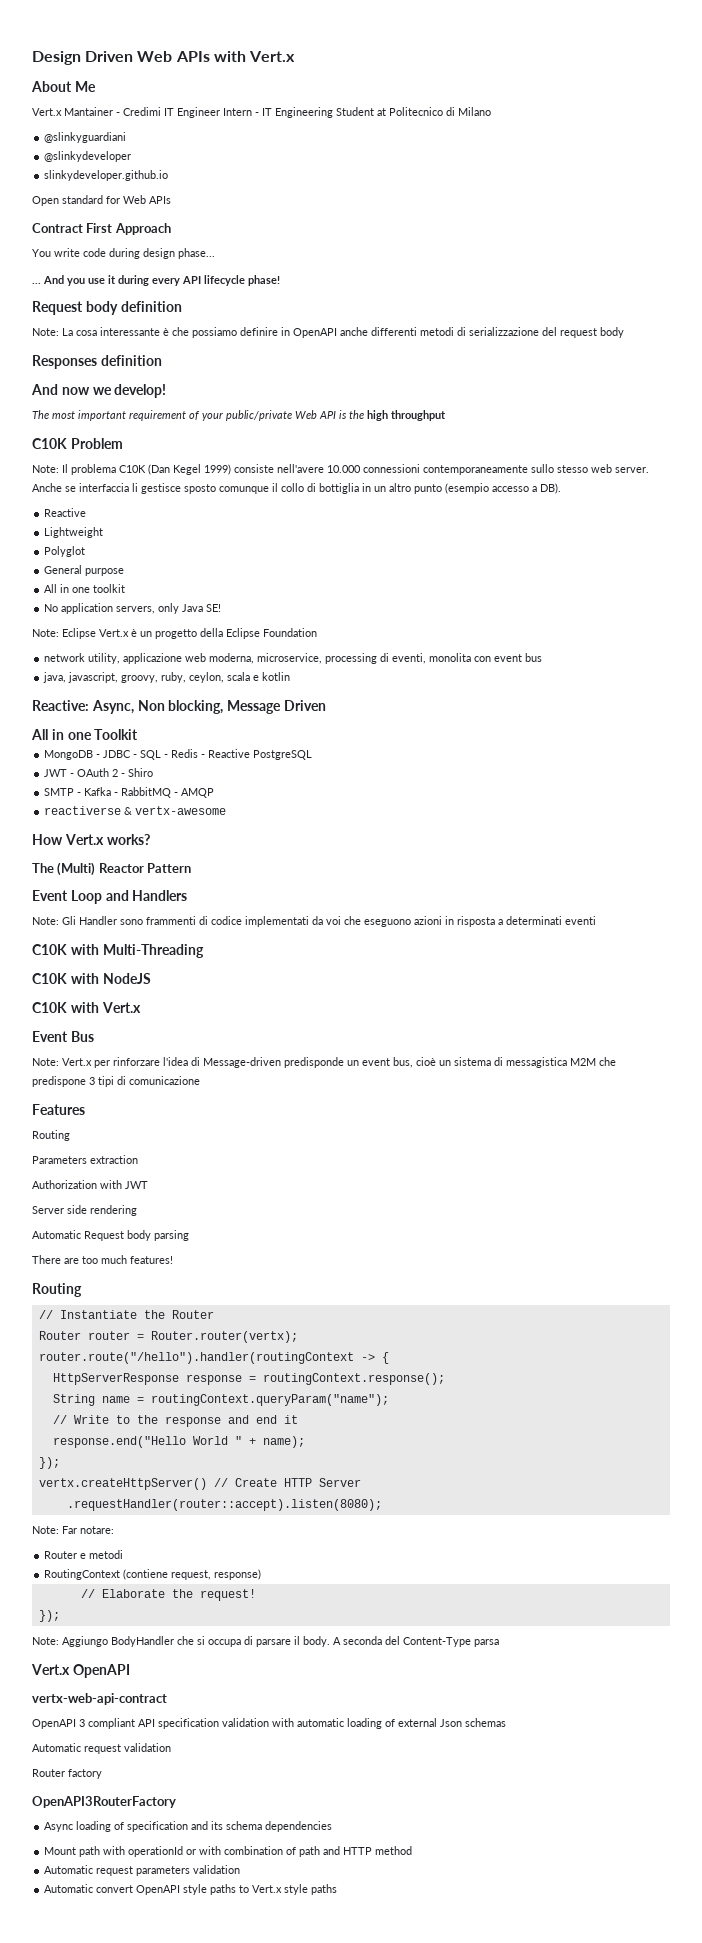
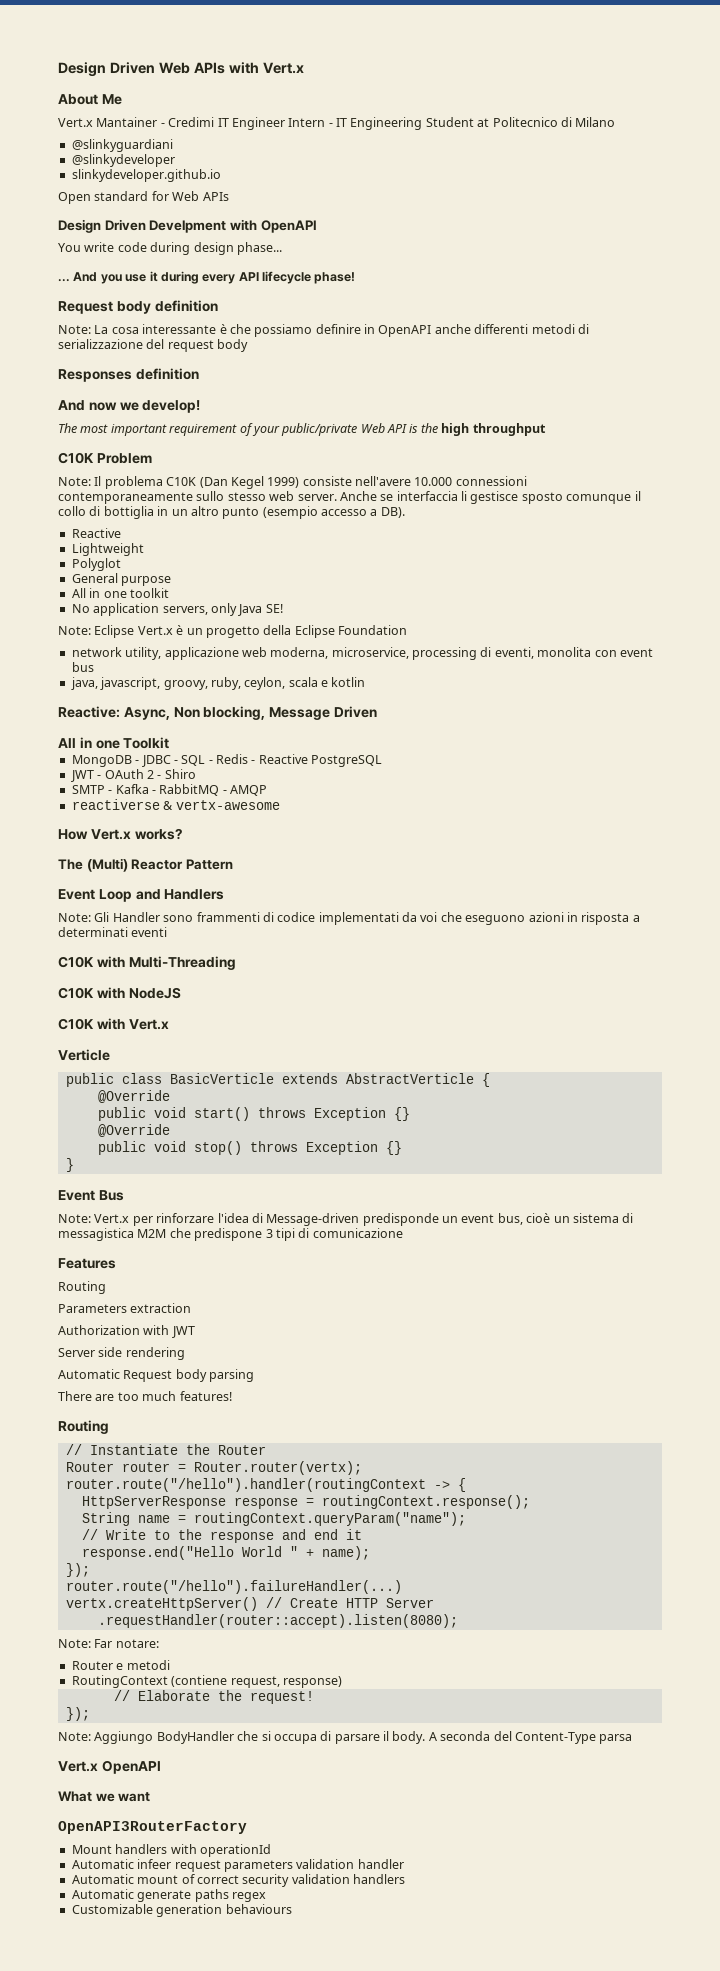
- Contract First Approach
+ Design Driven Develpment with OpenAPI
+ Verticle
+ public class BasicVerticle extends AbstractVerticle {
+ @Override
+ public void start() throws Exception {}
+ @Override
+ public void stop() throws Exception {}
+ }
+ router.route("/hello").failureHandler(...)
- vertx-web-api-contract
- OpenAPI 3 compliant API specification validation with automatic loading of external Json schemas
- Automatic request validation
- Router factory
+ What we want
  OpenAPI3RouterFactory
- Async loading of specification and its schema dependencies
- Mount path with operationId or with combination of path and HTTP method
- Automatic request parameters validation
- Automatic convert OpenAPI style paths to Vert.x style paths
+ Mount handlers with operationId
+ Automatic infeer request parameters validation handler
+ Automatic mount of correct security validation handlers
+ Automatic generate paths regex
+ Customizable generation behaviours

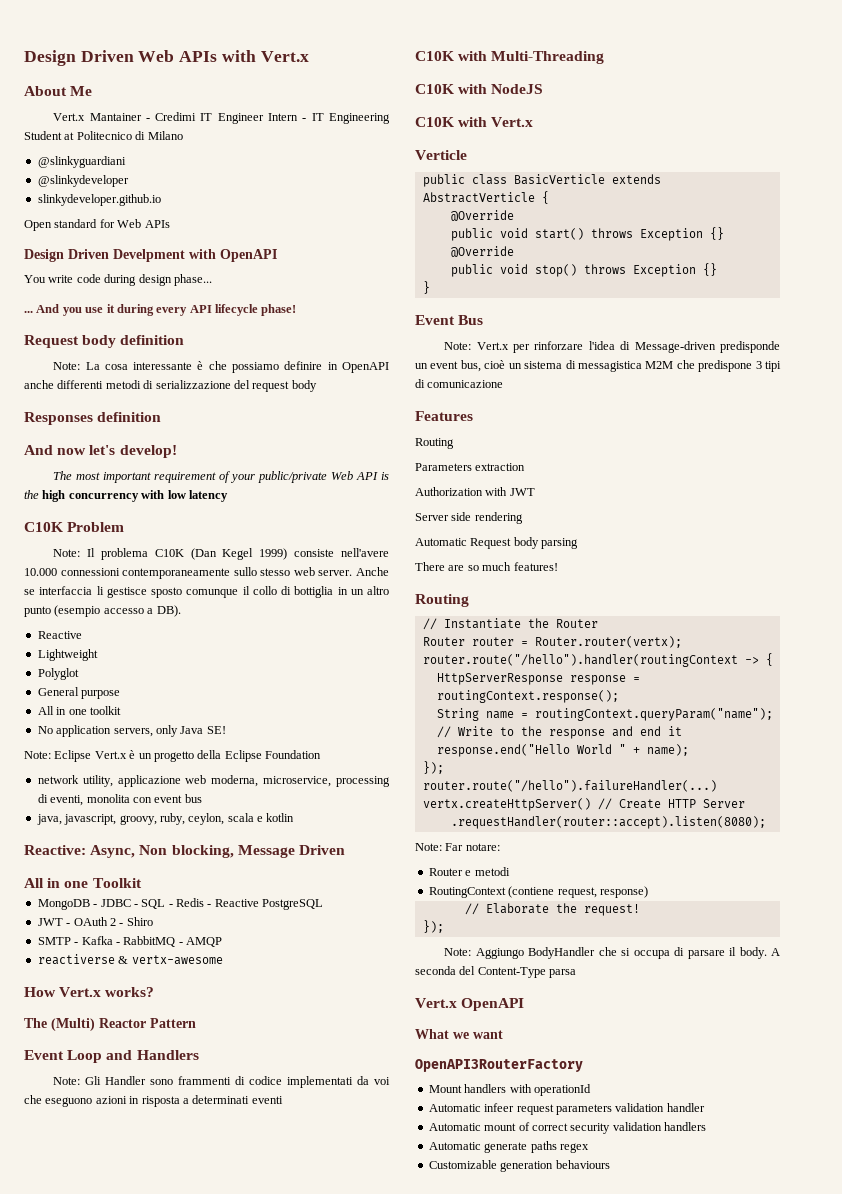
- And now we develop!
+ And now let's develop!
- The most important requirement of your public/private Web API is the high throughput
+ The most important requirement of your public/private Web API is the high concurrency with low latency
- There are too much features!
+ There are so much features!

